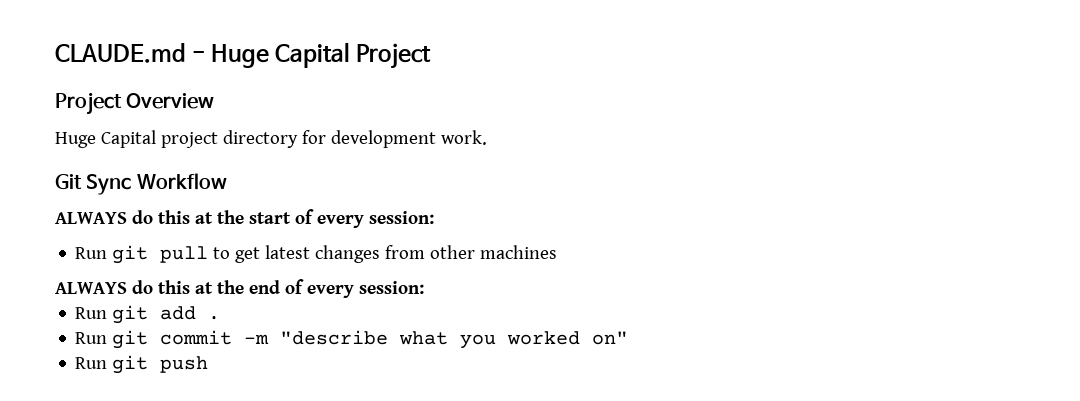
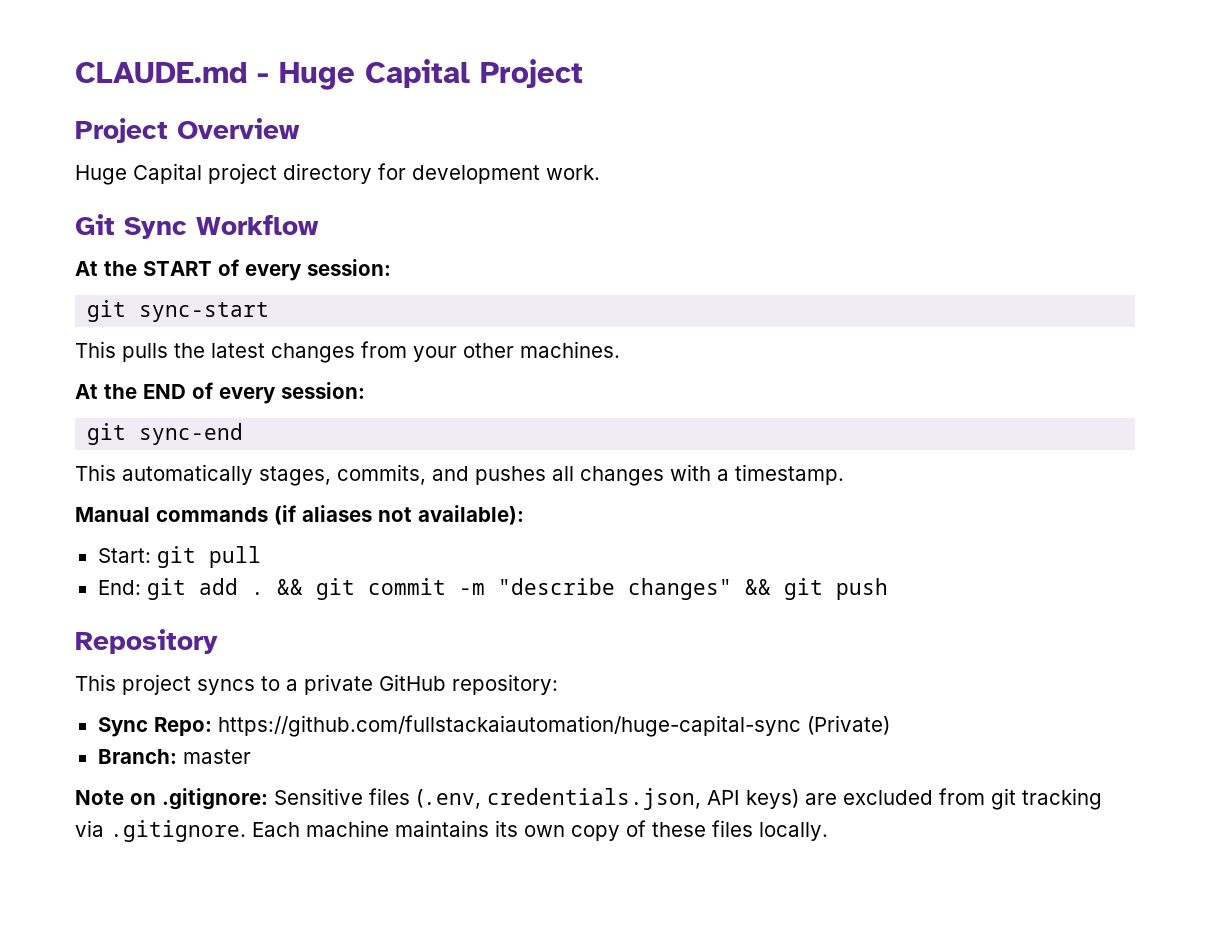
- ALWAYS do this at the start of every session:
- Run git pull to get latest changes from other machines
- ALWAYS do this at the end of every session:
- Run git add .
- Run git commit -m "describe what you worked on"
- Run git push
+ At the START of every session:
+ git sync-start
+ This pulls the latest changes from your other machines.
+ At the END of every session:
+ git sync-end
+ This automatically stages, commits, and pushes all changes with a timestamp.
+ Manual commands (if aliases not available):
+ Start: git pull
+ End: git add . && git commit -m "describe changes" && git push
+ Repository
+ This project syncs to a private GitHub repository:
+ Sync Repo: https://github.com/fullstackaiautomation/huge-capital-sync (Private)
+ Branch: master
+ Note on .gitignore: Sensitive files (.env, credentials.json, API keys) are excluded from git tracking via .gitignore. Each machine maintains its own copy of these files locally.

